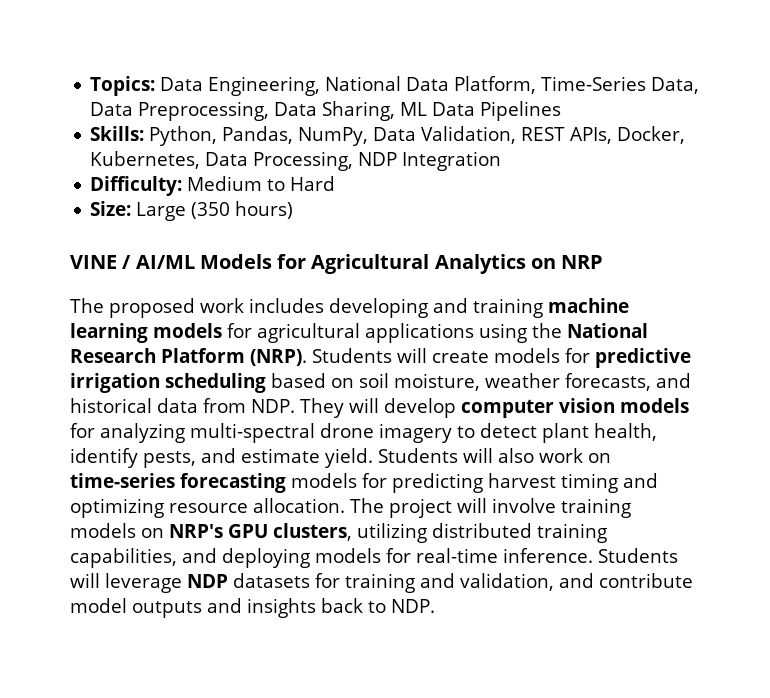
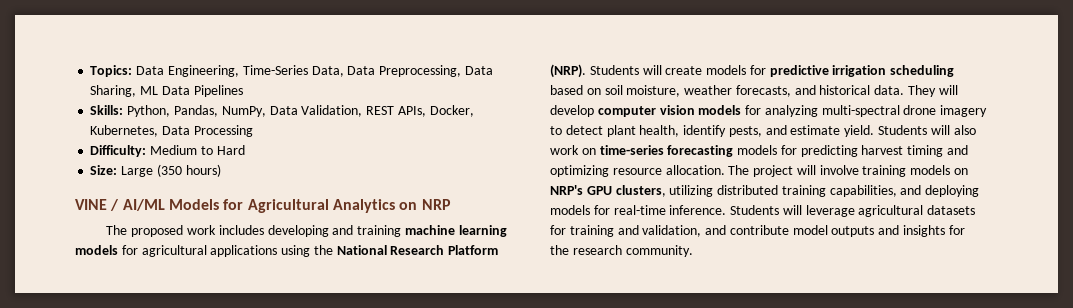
- Topics: Data Engineering, National Data Platform, Time-Series Data, Data Preprocessing, Data Sharing, ML Data Pipelines
+ Topics: Data Engineering, Time-Series Data, Data Preprocessing, Data Sharing, ML Data Pipelines
- Skills: Python, Pandas, NumPy, Data Validation, REST APIs, Docker, Kubernetes, Data Processing, NDP Integration
+ Skills: Python, Pandas, NumPy, Data Validation, REST APIs, Docker, Kubernetes, Data Processing
- Students will create models for predictive irrigation scheduling based on soil moisture, weather forecasts, and historical data from NDP. They will develop computer vision models for analyzing multi-spectral drone imagery to detect plant health, identify pests, and estimate yield.
+ Students will create models for predictive irrigation scheduling based on soil moisture, weather forecasts, and historical data. They will develop computer vision models for analyzing multi-spectral drone imagery to detect plant health, identify pests, and estimate yield.
- Students will leverage NDP datasets for training and validation, and contribute model outputs and insights back to NDP.
+ Students will leverage agricultural datasets for training and validation, and contribute model outputs and insights for the research community.

